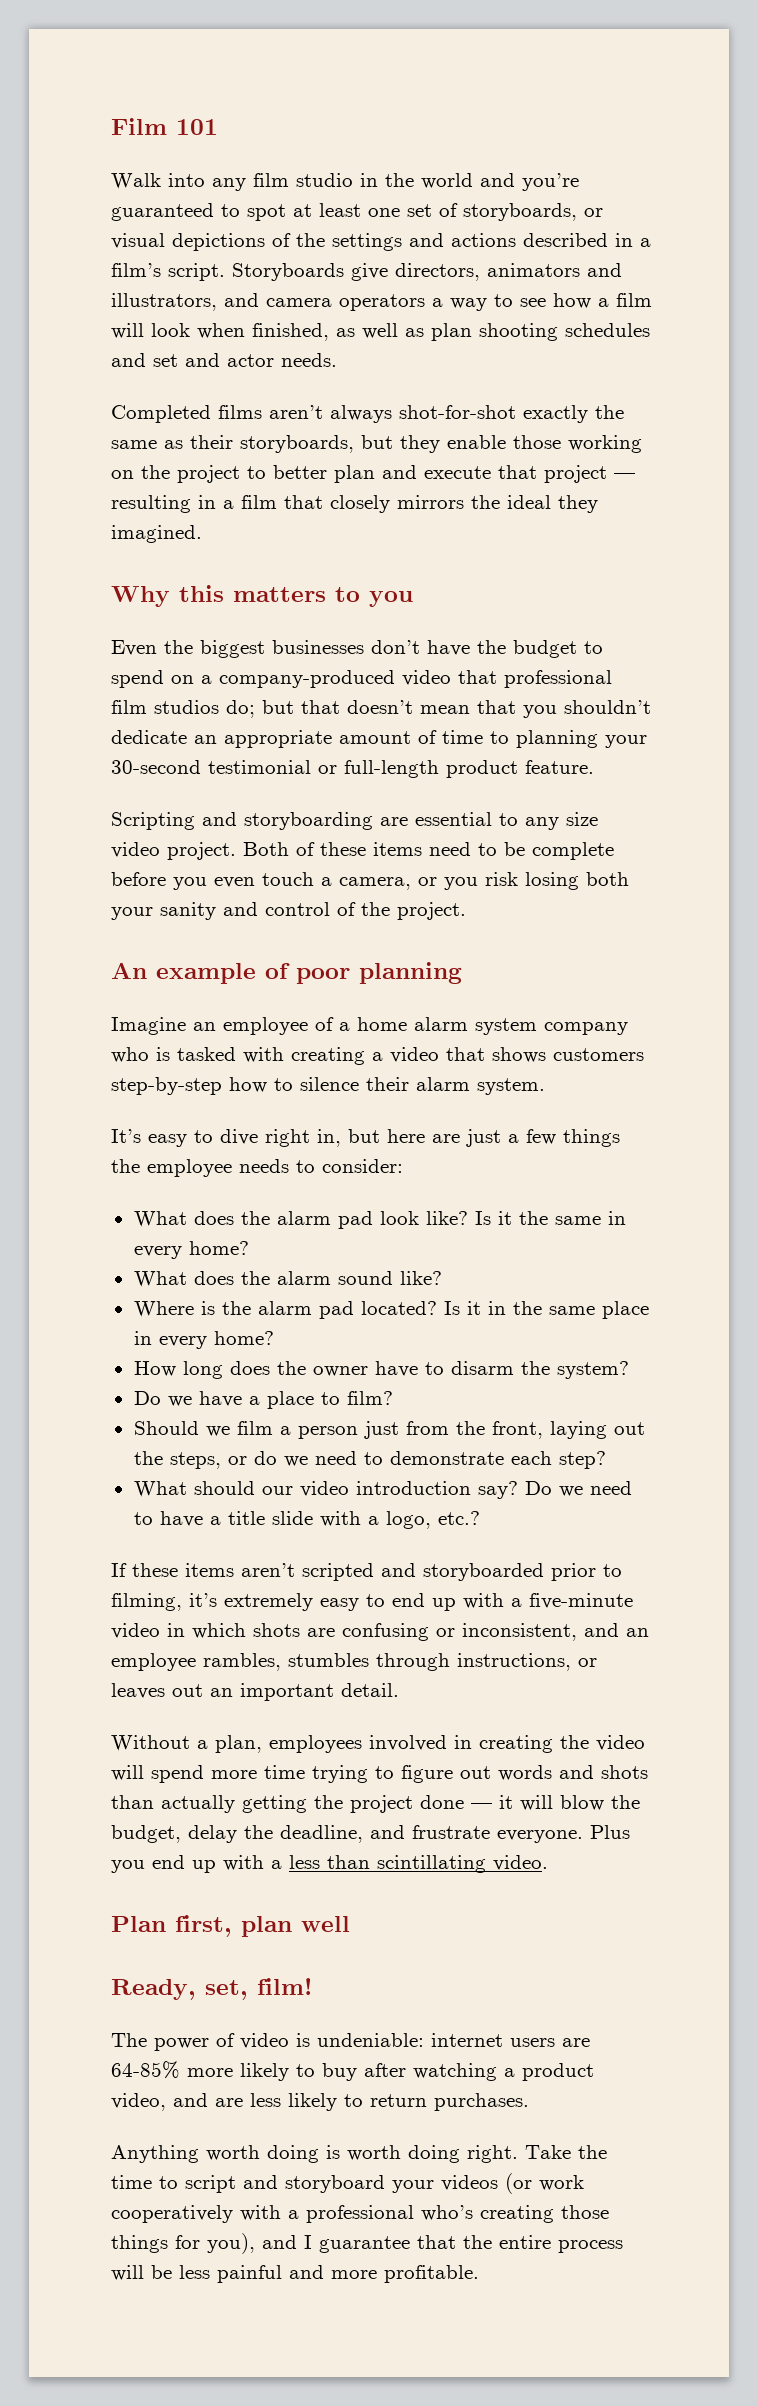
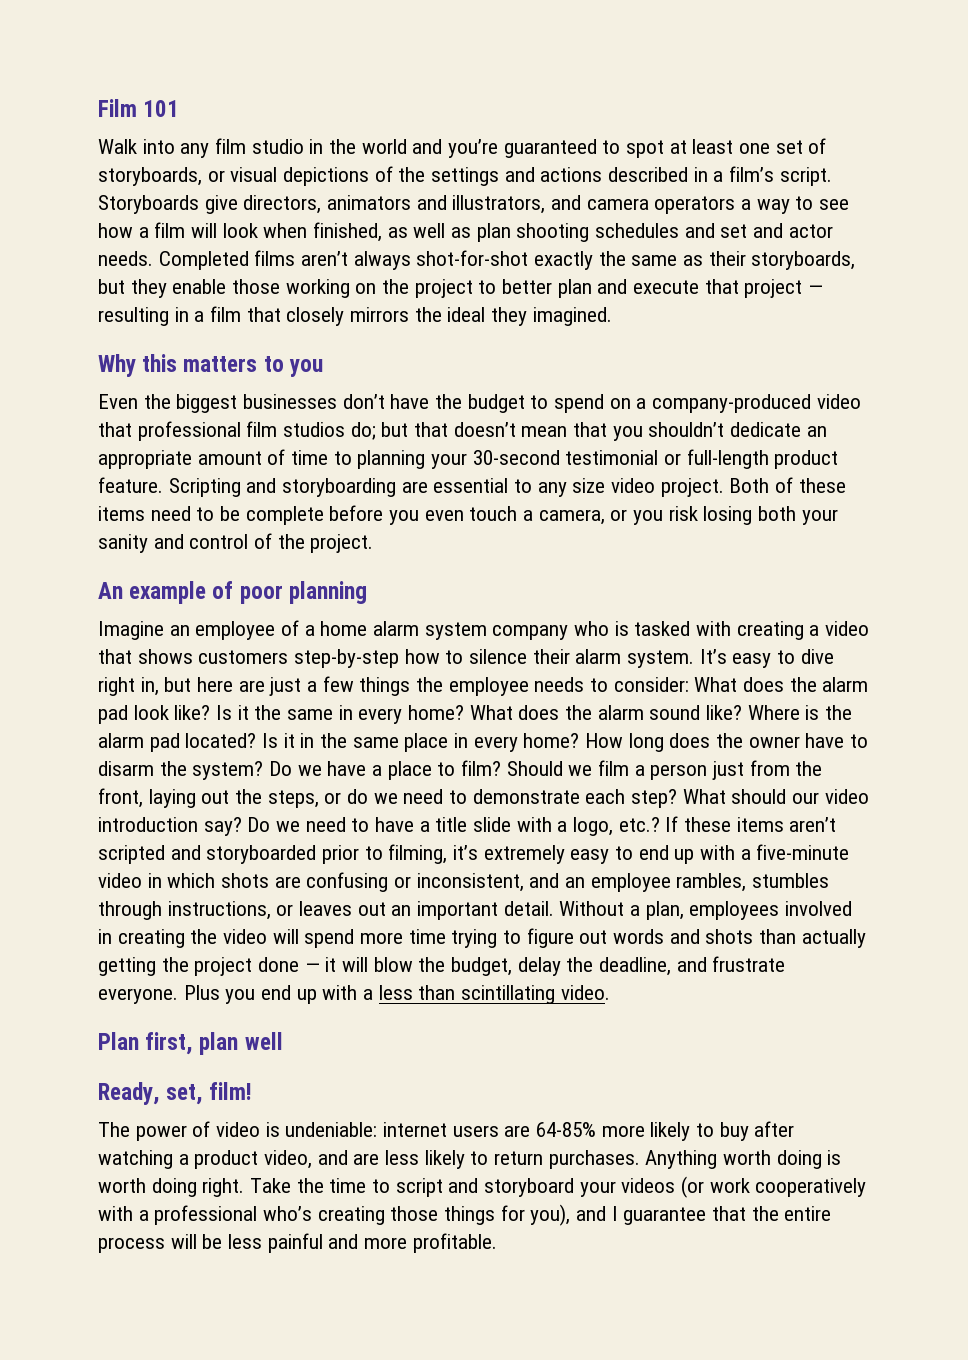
- Storyboards give directors, animators and illustrators, and camera operators a way to see how a film will look when finished, as well as plan shooting schedules and set and actor needs.
- Completed films aren’t always shot-for-shot exactly the same as their storyboards, but they enable those working on the project to better plan and execute that project — resulting in a film that closely mirrors the ideal they imagined.
+ Storyboards give directors, animators and illustrators, and camera operators a way to see how a film will look when finished, as well as plan shooting schedules and set and actor needs. Completed films aren’t always shot-for-shot exactly the same as their storyboards, but they enable those working on the project to better plan and execute that project — resulting in a film that closely mirrors the ideal they imagined.
- Even the biggest businesses don’t have the budget to spend on a company-produced video that professional film studios do; but that doesn’t mean that you shouldn’t dedicate an appropriate amount of time to planning your 30-second testimonial or full-length product feature.
- Scripting and storyboarding are essential to any size video project.
+ Even the biggest businesses don’t have the budget to spend on a company-produced video that professional film studios do; but that doesn’t mean that you shouldn’t dedicate an appropriate amount of time to planning your 30-second testimonial or full-length product feature. Scripting and storyboarding are essential to any size video project.
- Imagine an employee of a home alarm system company who is tasked with creating a video that shows customers step-by-step how to silence their alarm system.
- It’s easy to dive right in, but here are just a few things the employee needs to consider:
- What does the alarm pad look like?
+ Imagine an employee of a home alarm system company who is tasked with creating a video that shows customers step-by-step how to silence their alarm system. It’s easy to dive right in, but here are just a few things the employee needs to consider: What does the alarm pad look like?
- Is it the same in every home?
- What does the alarm sound like?
- Where is the alarm pad located?
+ Is it the same in every home? What does the alarm sound like? Where is the alarm pad located?
- Is it in the same place in every home?
- How long does the owner have to disarm the system?
- Do we have a place to film?
- Should we film a person just from the front, laying out the steps, or do we need to demonstrate each step?
- What should our video introduction say?
+ Is it in the same place in every home? How long does the owner have to disarm the system? Do we have a place to film? Should we film a person just from the front, laying out the steps, or do we need to demonstrate each step? What should our video introduction say?
- Do we need to have a title slide with a logo, etc.?
- If these items aren’t scripted and storyboarded prior to filming, it’s extremely easy to end up with a five-minute video in which shots are confusing or inconsistent, and an employee rambles, stumbles through instructions, or leaves out an important detail.
- Without a plan, employees involved in creating the video will spend more time trying to figure out words and shots than actually getting the project done — it will blow the budget, delay the deadline, and frustrate everyone.
+ Do we need to have a title slide with a logo, etc.? If these items aren’t scripted and storyboarded prior to filming, it’s extremely easy to end up with a five-minute video in which shots are confusing or inconsistent, and an employee rambles, stumbles through instructions, or leaves out an important detail. Without a plan, employees involved in creating the video will spend more time trying to figure out words and shots than actually getting the project done — it will blow the budget, delay the deadline, and frustrate everyone.
- The power of video is undeniable: internet users are 64-85% more likely to buy after watching a product video, and are less likely to return purchases.
- Anything worth doing is worth doing right.
+ The power of video is undeniable: internet users are 64-85% more likely to buy after watching a product video, and are less likely to return purchases. Anything worth doing is worth doing right.

